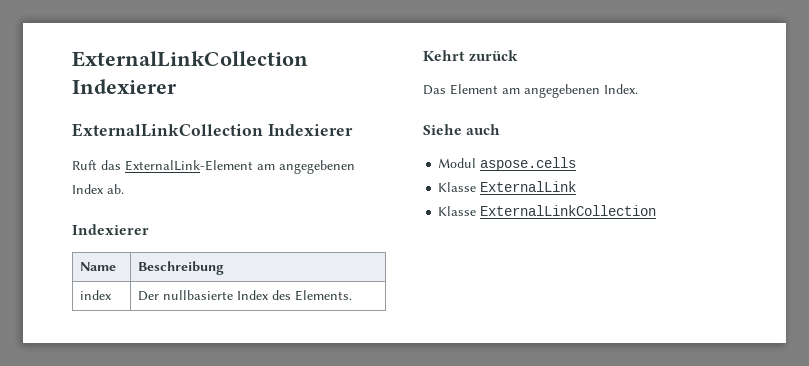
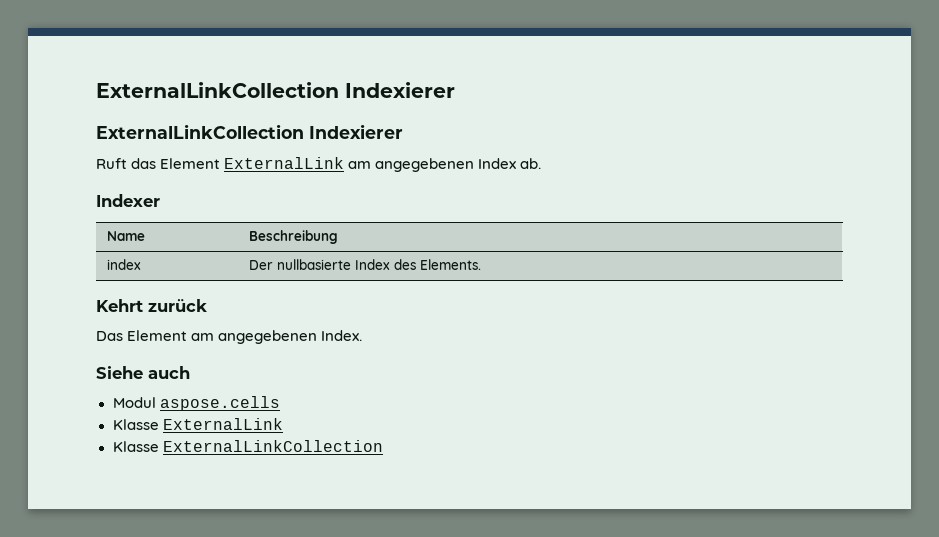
- Ruft das ExternalLink-Element am angegebenen Index ab.
- Indexierer
+ Ruft das Element ExternalLink am angegebenen Index ab.
+ Indexer

